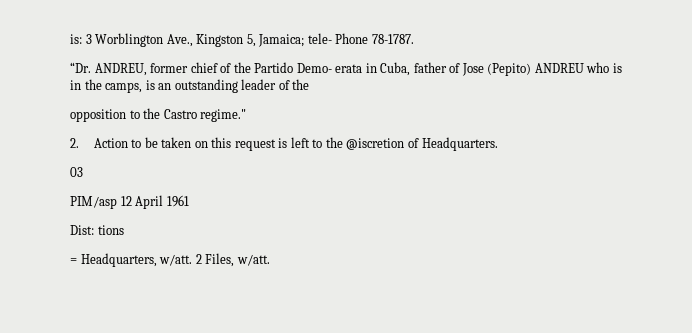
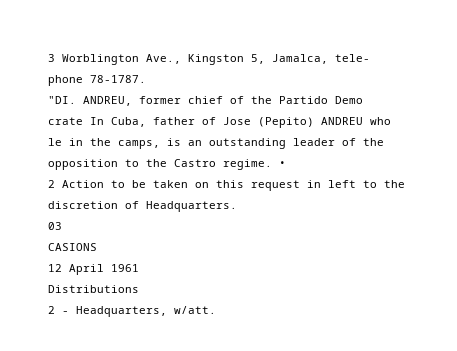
- is: 3 Worblington Ave., Kingston 5, Jamaica; tele- Phone 78-1787.
+ 3 Worblington Ave., Kingston 5, Jamalca, tele-
+ phone 78-1787.
- “Dr. ANDREU, former chief of the Partido Demo- erata in Cuba, father of Jose (Pepito) ANDREU who is in the camps, is an outstanding leader of the
+ "DI. ANDREU, former chief of the Partido Demo
+ crate In Cuba, father of Jose (Pepito) ANDREU who
+ le in the camps, is an outstanding leader of the
- opposition to the Castro regime."
- 2. Action to be taken on this request is left to the @iscretion of Headquarters.
+ opposition to the Castro regime. •
+ 2 Action to be taken on this request in left to the
+ discretion of Headquarters.
- PIM/asp 12 April 1961
+ CASIONS
+ 12 April 1961
- Dist: tions
- = Headquarters, w/att. 2 Files, w/att.
+ Distributions
+ 2 - Headquarters, w/att.

